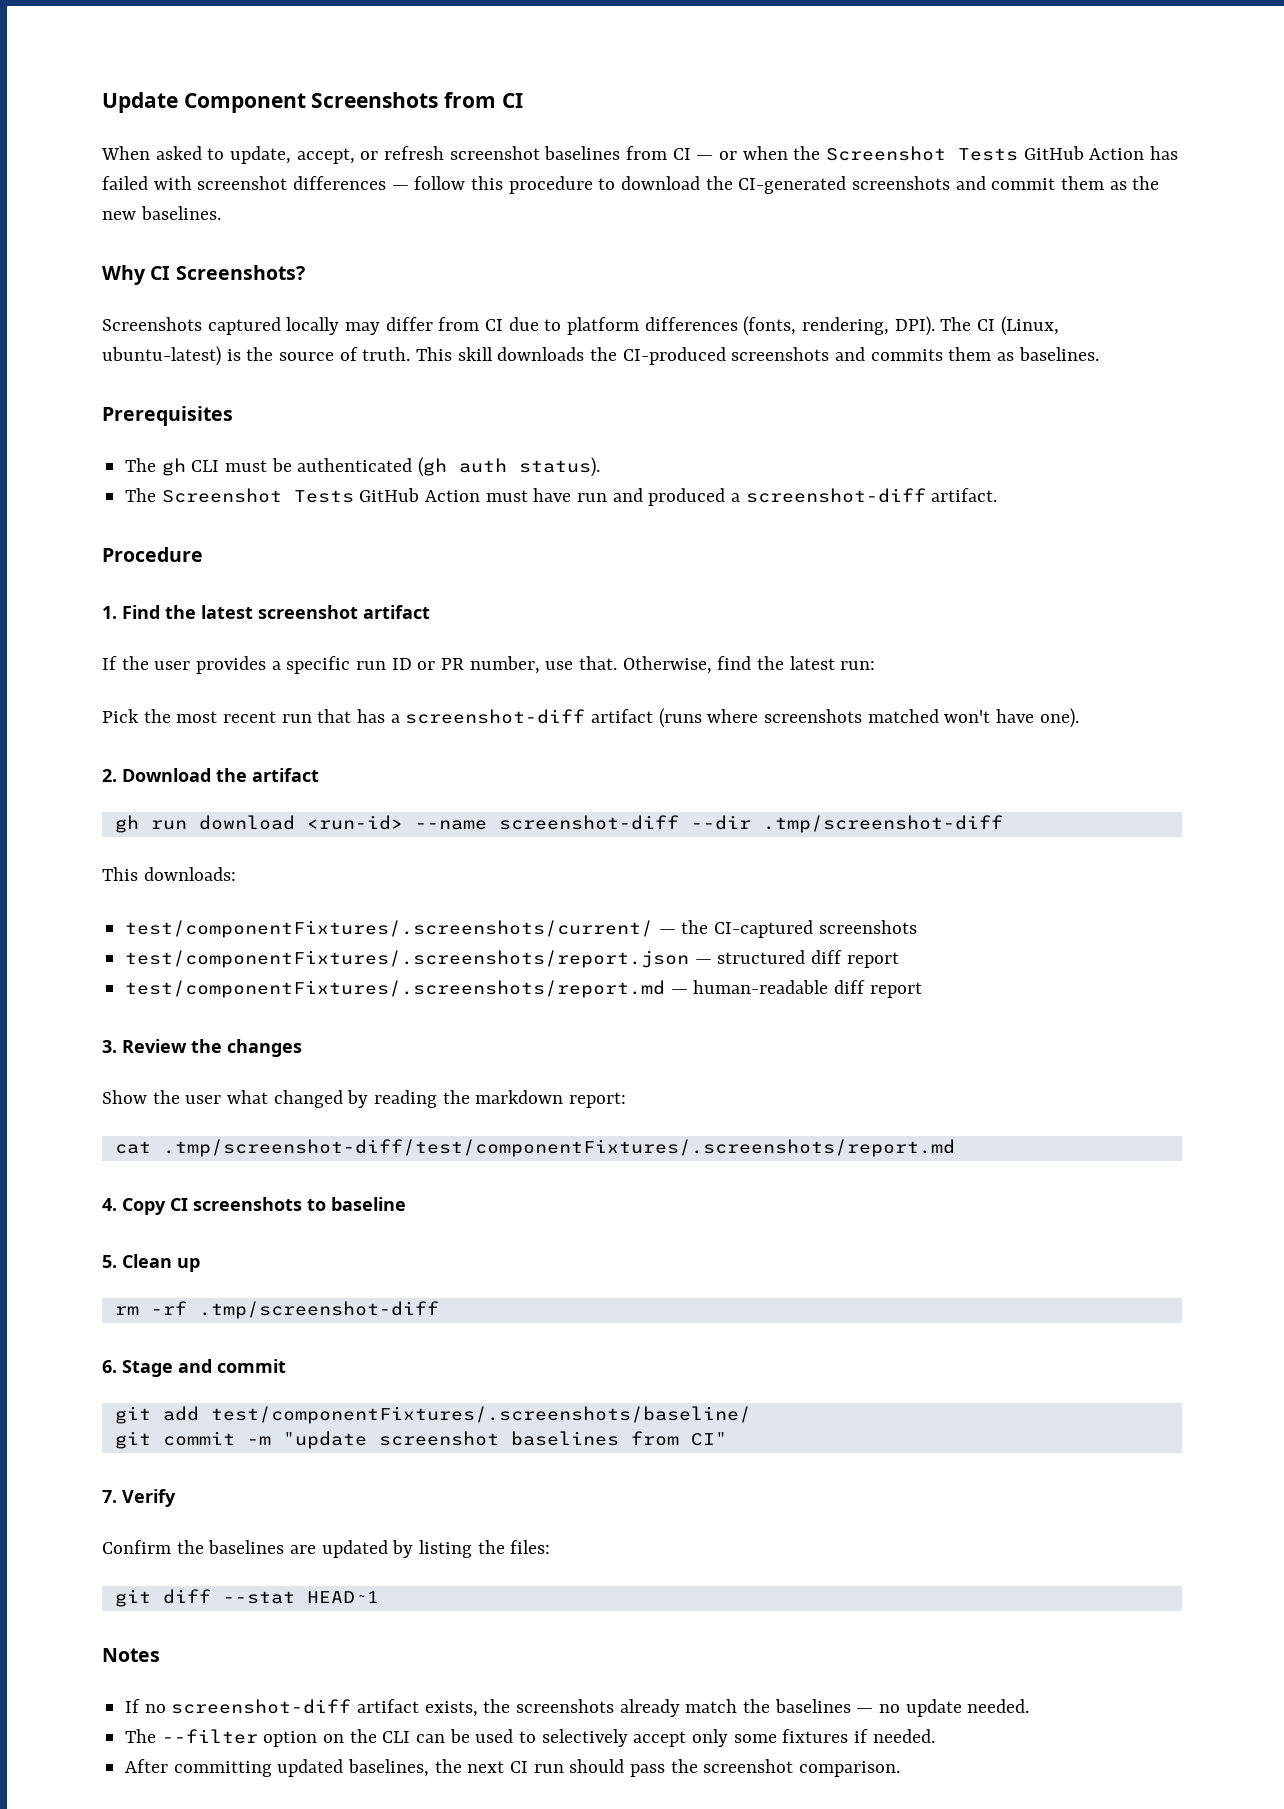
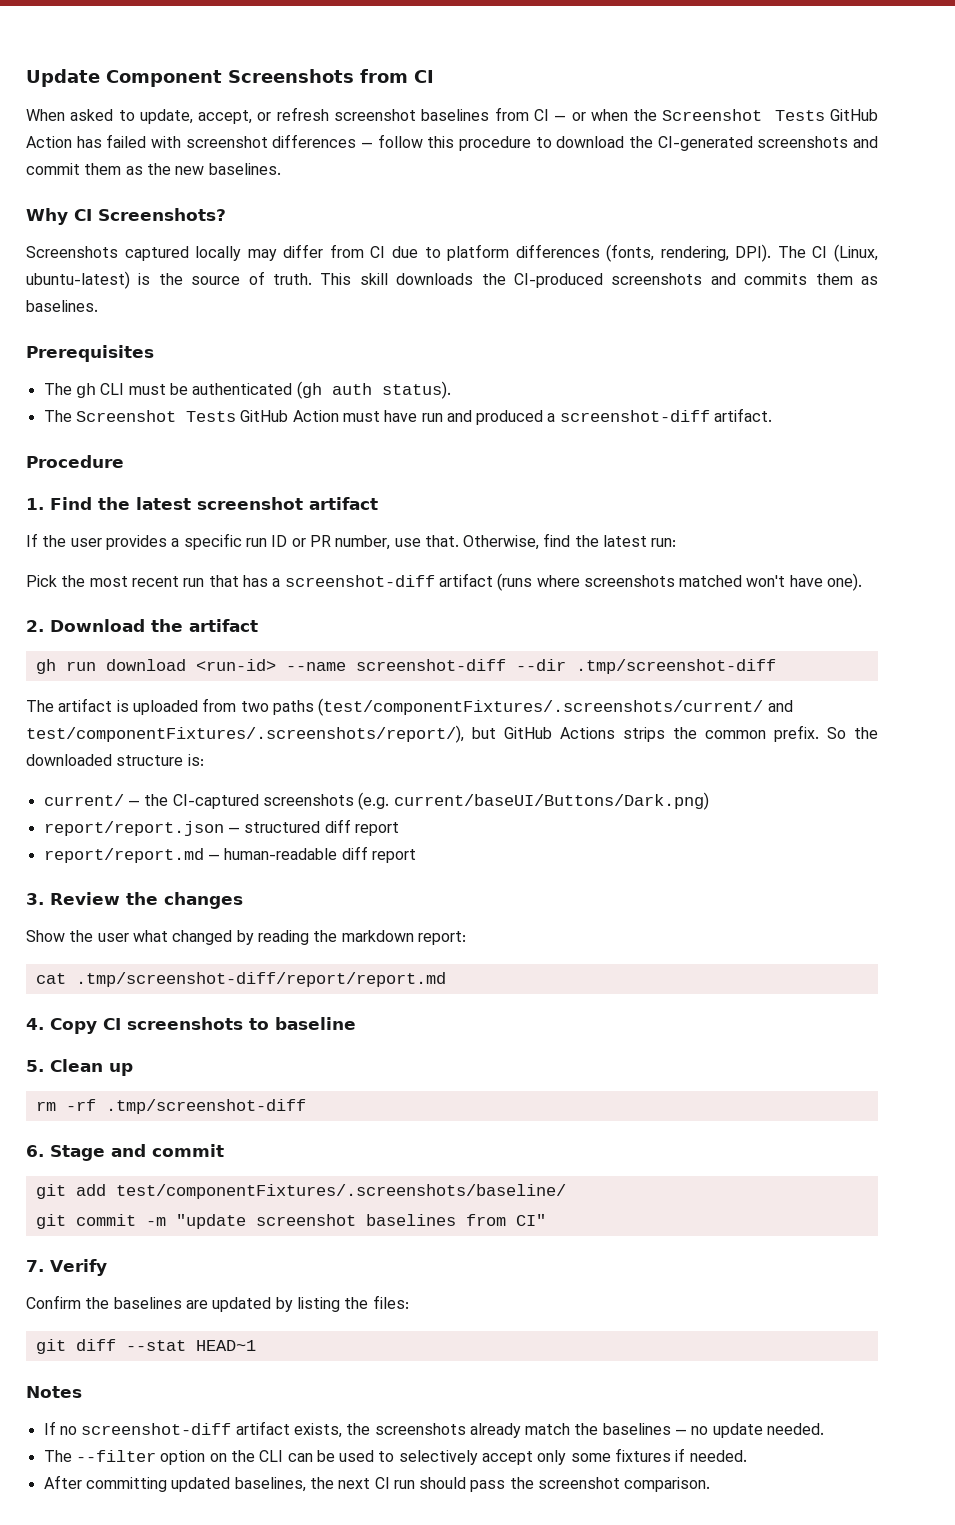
- This downloads:
- test/componentFixtures/.screenshots/current/ — the CI-captured screenshots
- test/componentFixtures/.screenshots/report.json — structured diff report
+ The artifact is uploaded from two paths (test/componentFixtures/.screenshots/current/ and test/componentFixtures/.screenshots/report/), but GitHub Actions strips the common prefix. So the downloaded structure is:
+ current/ — the CI-captured screenshots (e.g. current/baseUI/Buttons/Dark.png)
+ report/report.json — structured diff report
- test/componentFixtures/.screenshots/report.md — human-readable diff report
+ report/report.md — human-readable diff report
- cat .tmp/screenshot-diff/test/componentFixtures/.screenshots/report.md
+ cat .tmp/screenshot-diff/report/report.md

